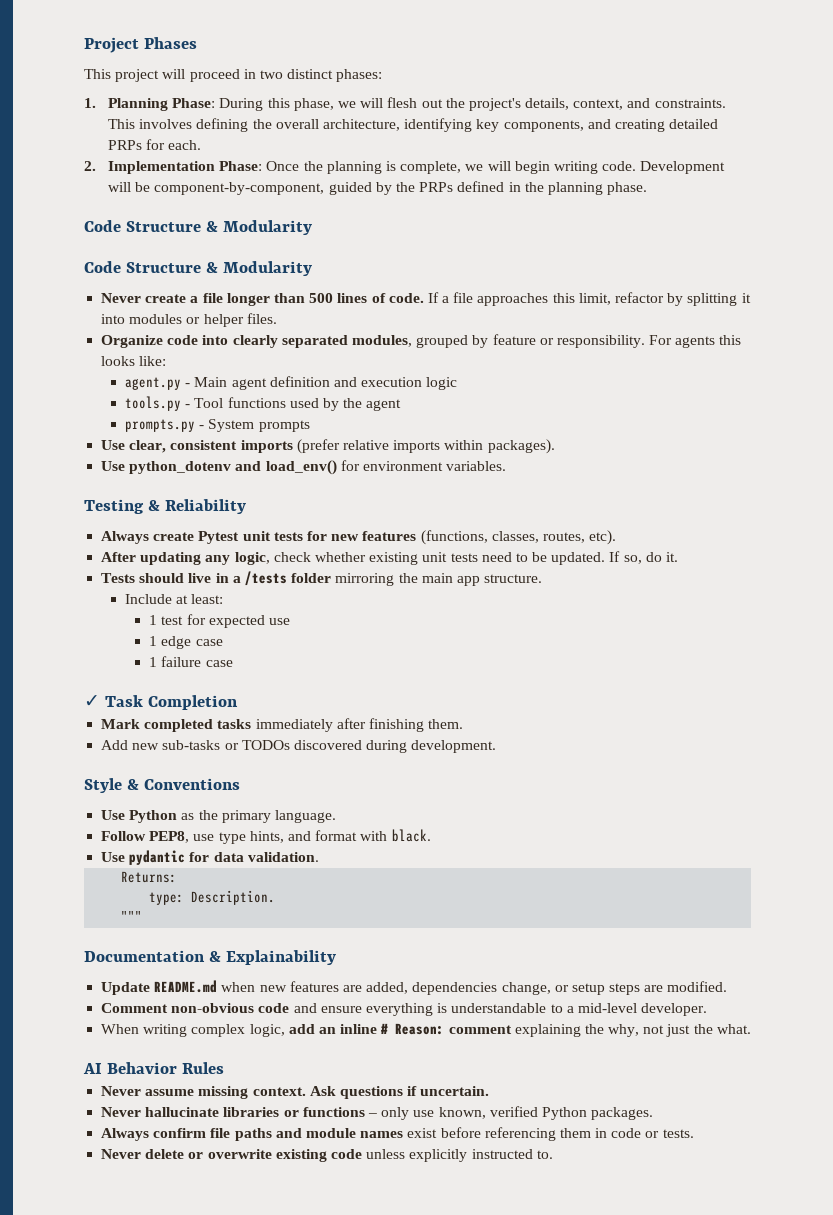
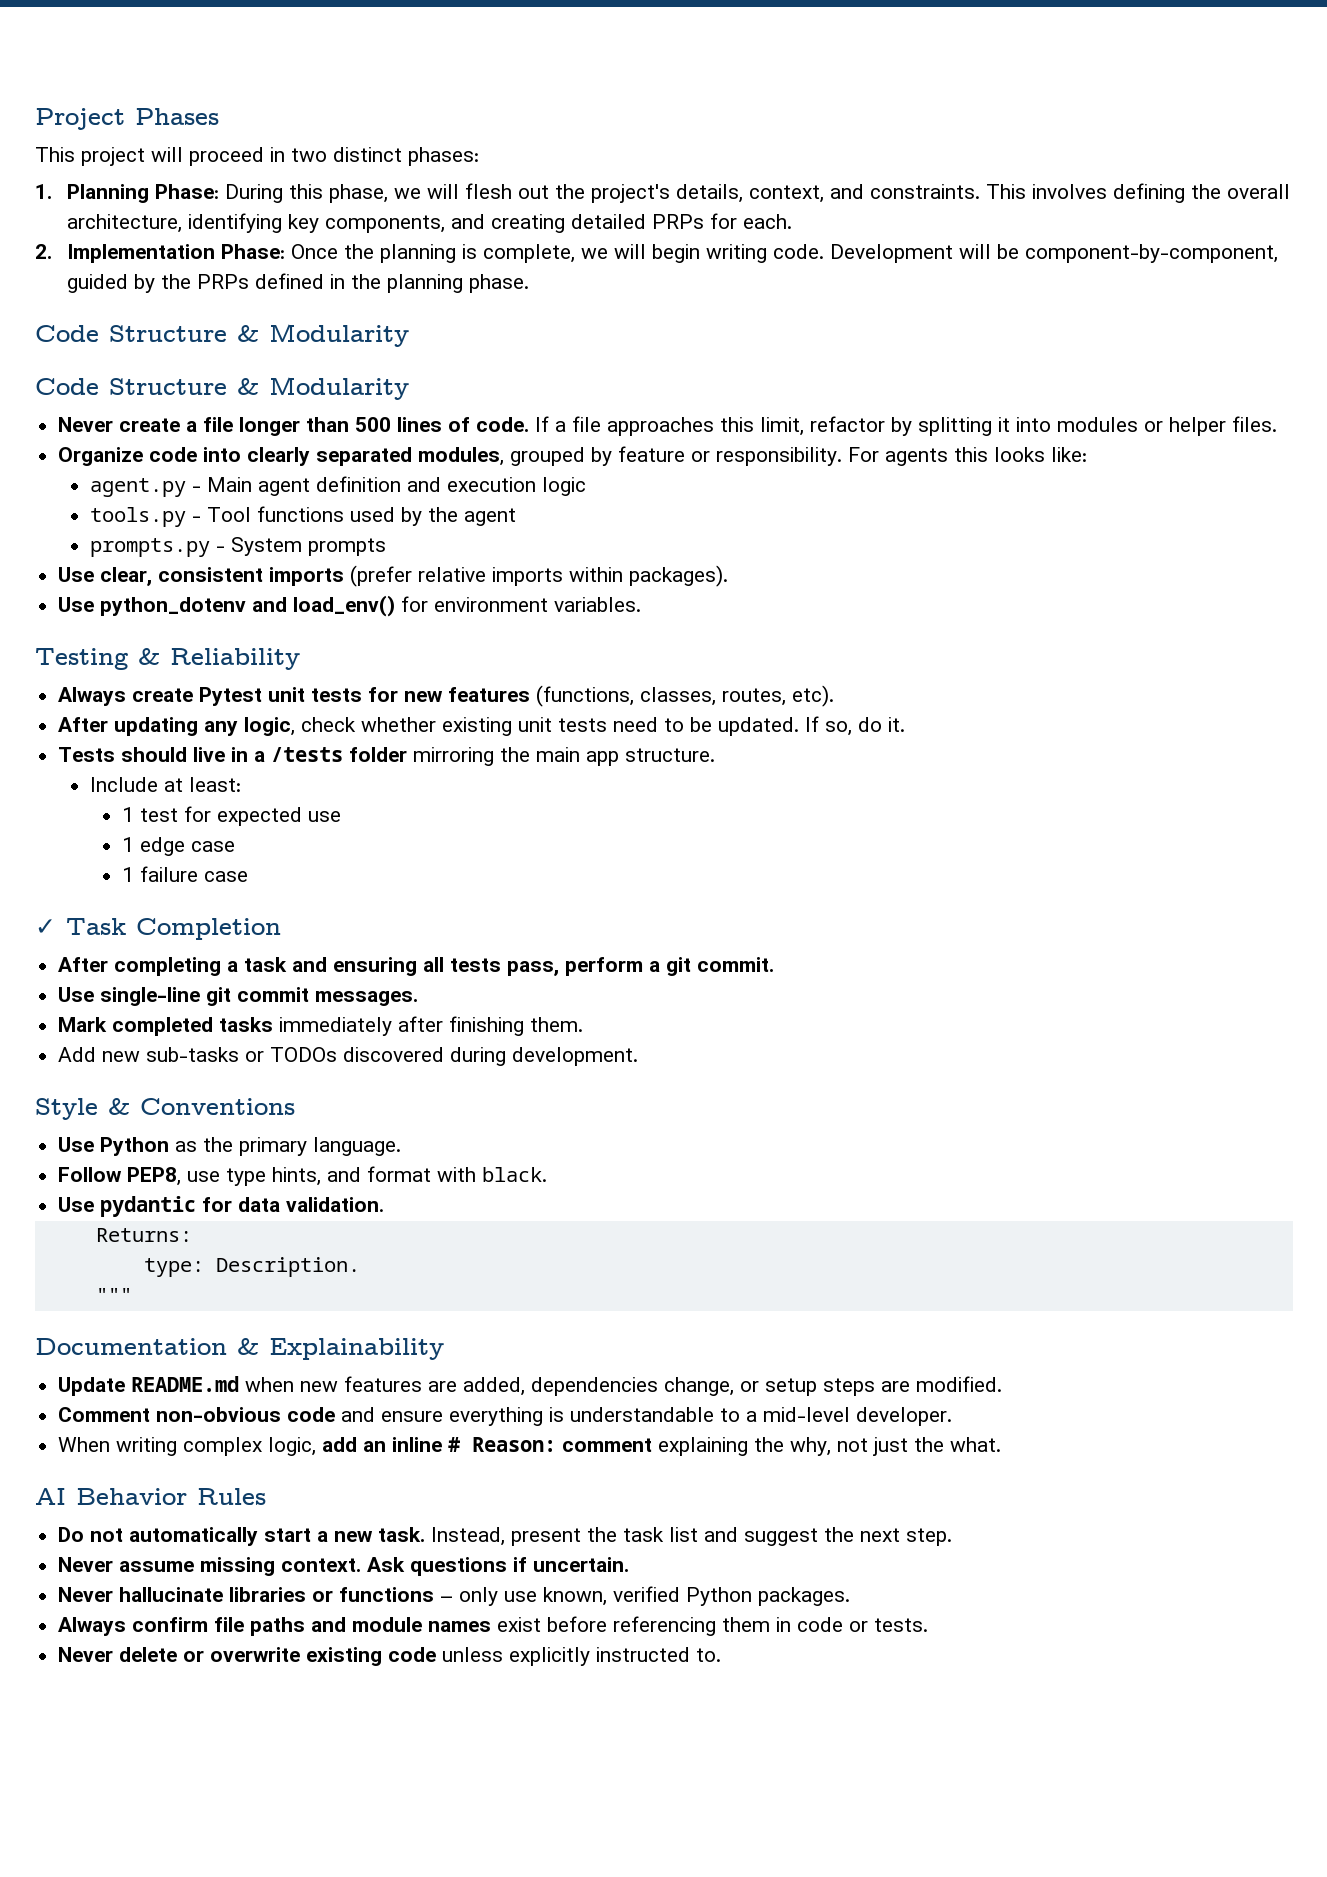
+ After completing a task and ensuring all tests pass, perform a git commit.
+ Use single-line git commit messages.
+ Do not automatically start a new task. Instead, present the task list and suggest the next step.

